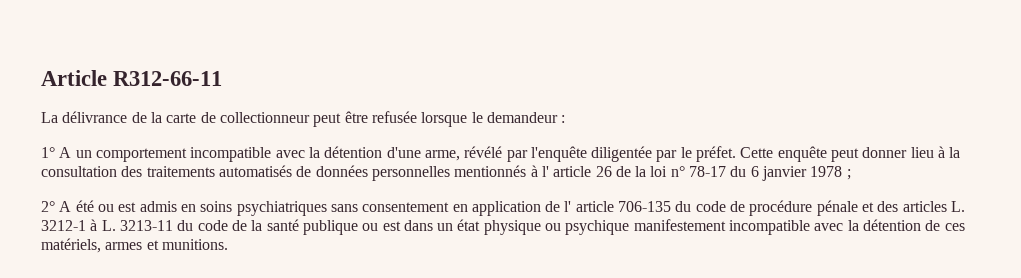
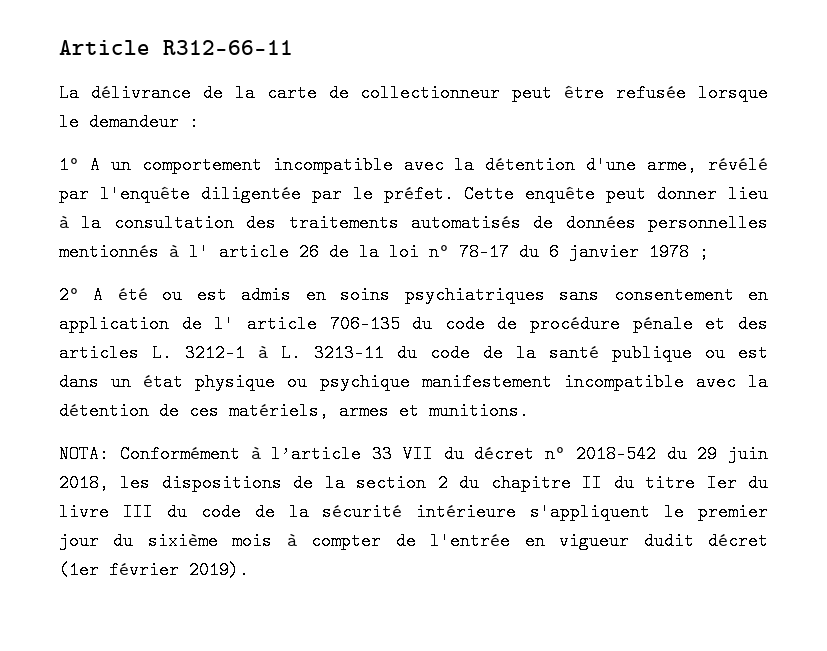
+ NOTA: Conformément à l’article 33 VII du décret n° 2018-542 du 29 juin 2018, les dispositions de la section 2 du chapitre II du titre Ier du livre III du code de la sécurité intérieure s'appliquent le premier jour du sixième mois à compter de l'entrée en vigueur dudit décret (1er février 2019).

